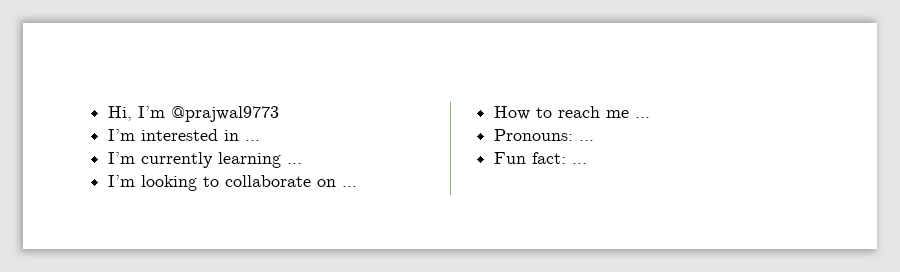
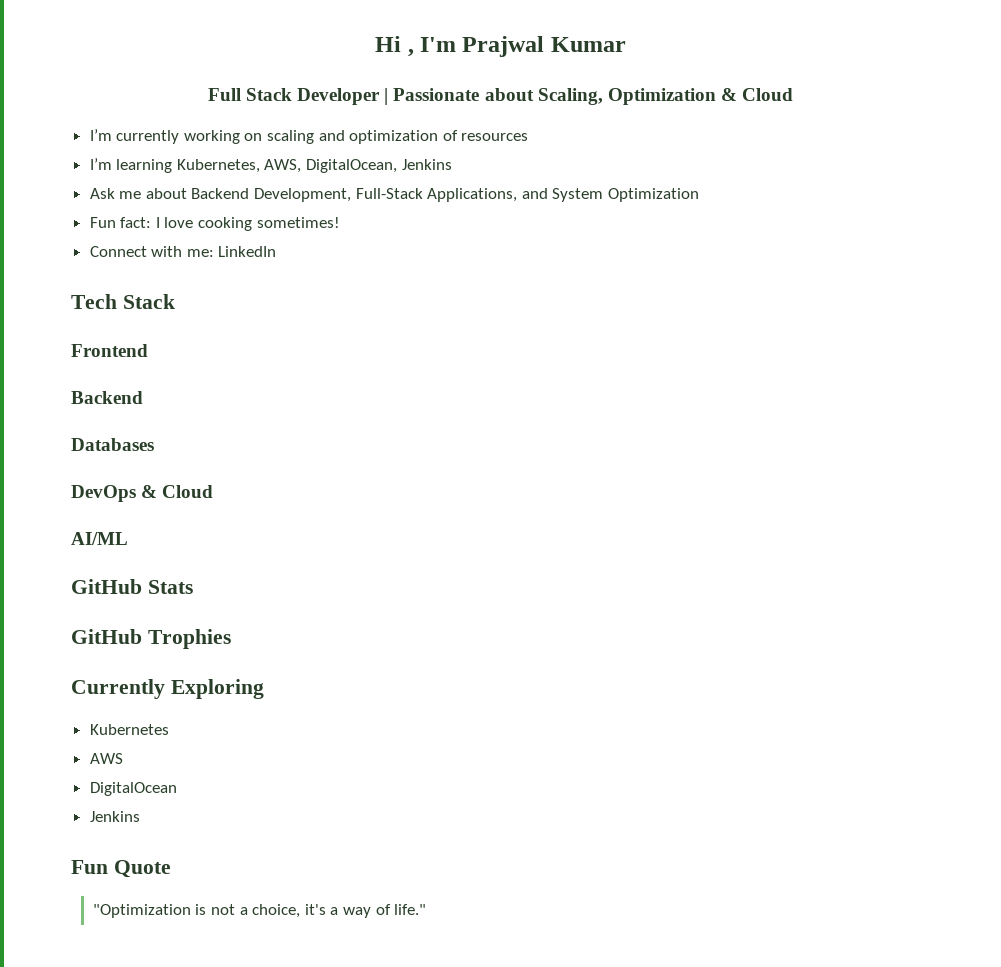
- Hi, I’m @prajwal9773
- I’m interested in ...
- I’m currently learning ...
- I’m looking to collaborate on ...
- How to reach me ...
- Pronouns: ...
- Fun fact: ...
+ Hi , I'm Prajwal Kumar
+ Full Stack Developer | Passionate about Scaling, Optimization & Cloud
+ I’m currently working on scaling and optimization of resources
+ I’m learning Kubernetes, AWS, DigitalOcean, Jenkins
+ Ask me about Backend Development, Full-Stack Applications, and System Optimization
+ Fun fact: I love cooking sometimes!
+ Connect with me: LinkedIn
+ Tech Stack
+ Frontend
+ Backend
+ Databases
+ DevOps & Cloud
+ AI/ML
+ GitHub Stats
+ GitHub Trophies
+ Currently Exploring
+ Kubernetes
+ AWS
+ DigitalOcean
+ Jenkins
+ Fun Quote
+ "Optimization is not a choice, it's a way of life."

